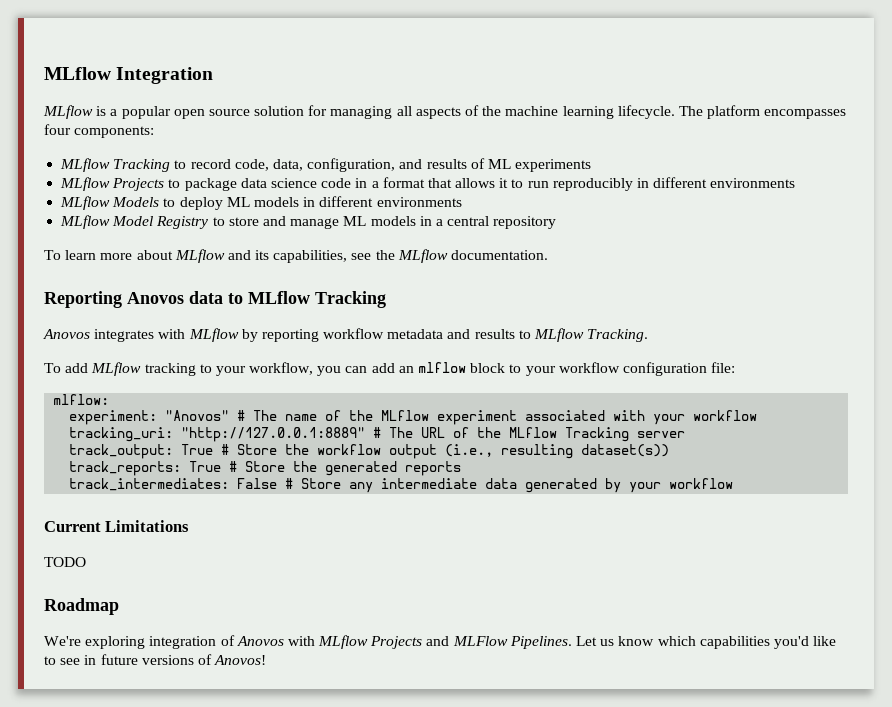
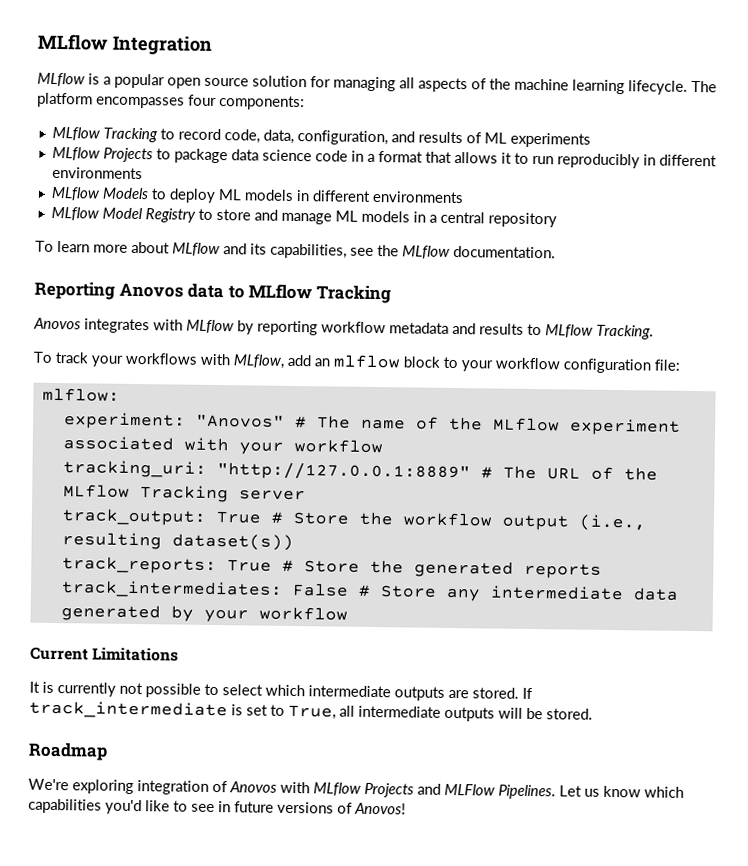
- To add MLflow tracking to your workflow, you can add an mlflow block to your workflow configuration file:
+ To track your workflows with MLflow, add an mlflow block to your workflow configuration file:
- TODO
+ It is currently not possible to select which intermediate outputs are stored. If track_intermediate is set to True, all intermediate outputs will be stored.

